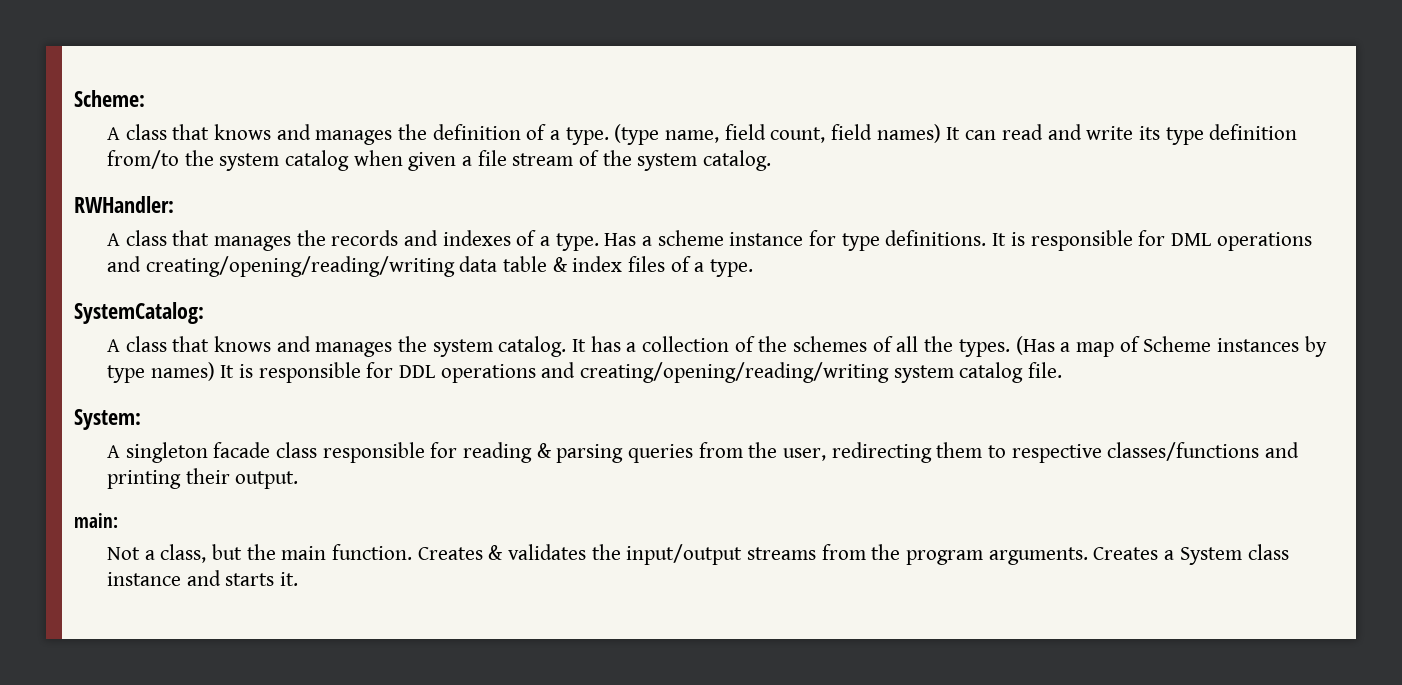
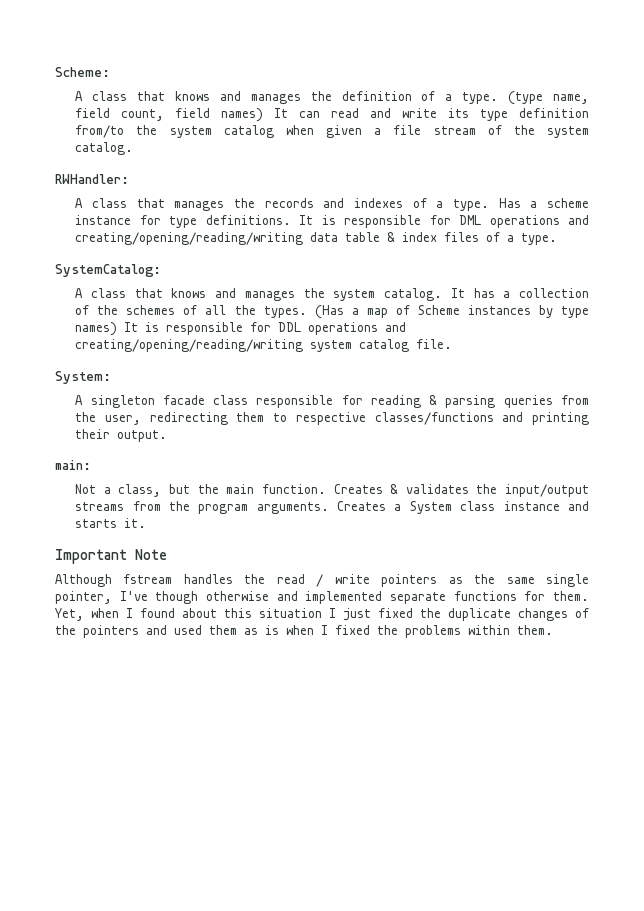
+ Important Note
+ Although fstream handles the read / write pointers as the same single pointer, I've though otherwise and implemented separate functions for them. Yet, when I found about this situation I just fixed the duplicate changes of the pointers and used them as is when I fixed the problems within them.

